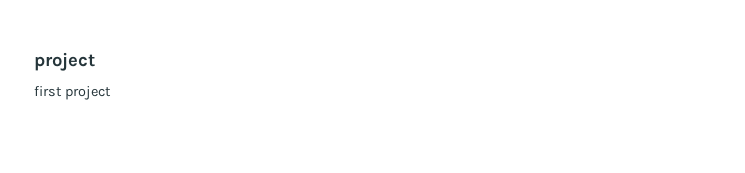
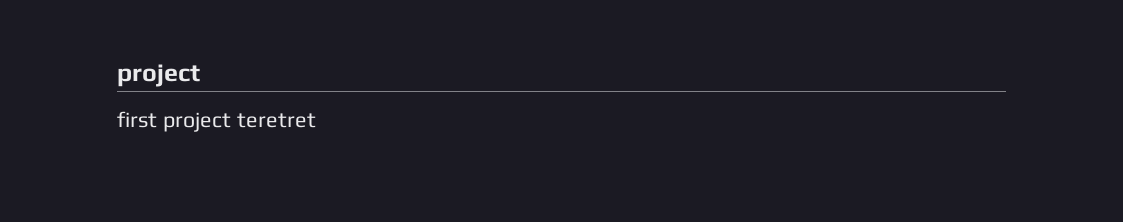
- first project
+ first project teretret

